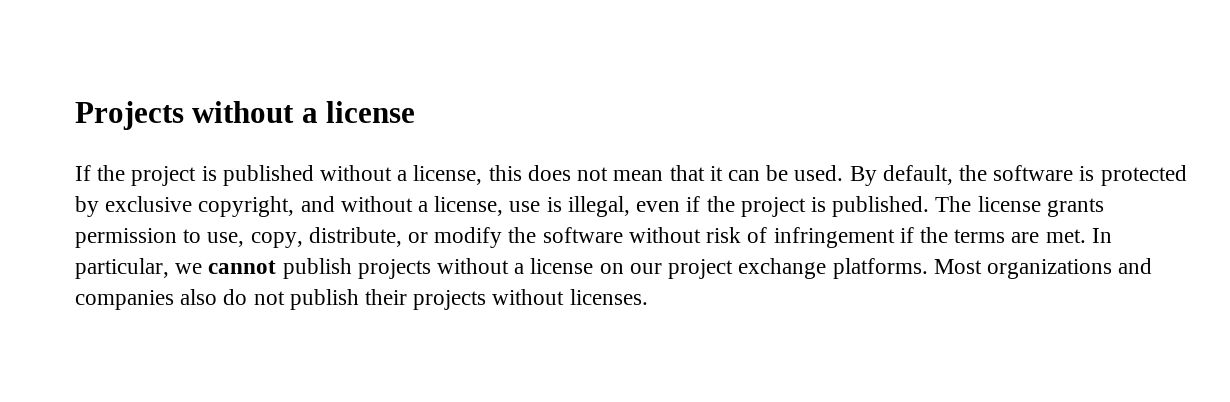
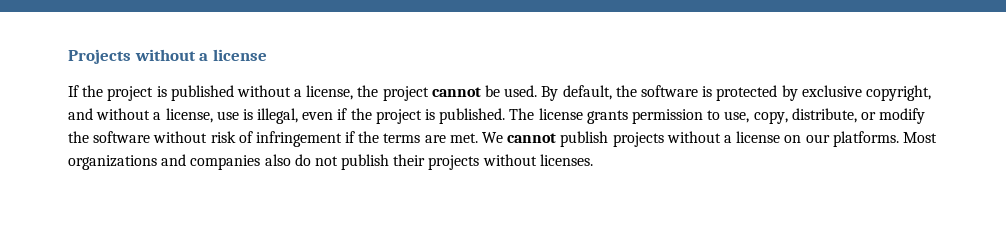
- If the project is published without a license, this does not mean that it can be used.
+ If the project is published without a license, the project cannot be used.
- In particular, we cannot publish projects without a license on our project exchange platforms.
+ We cannot publish projects without a license on our platforms.

